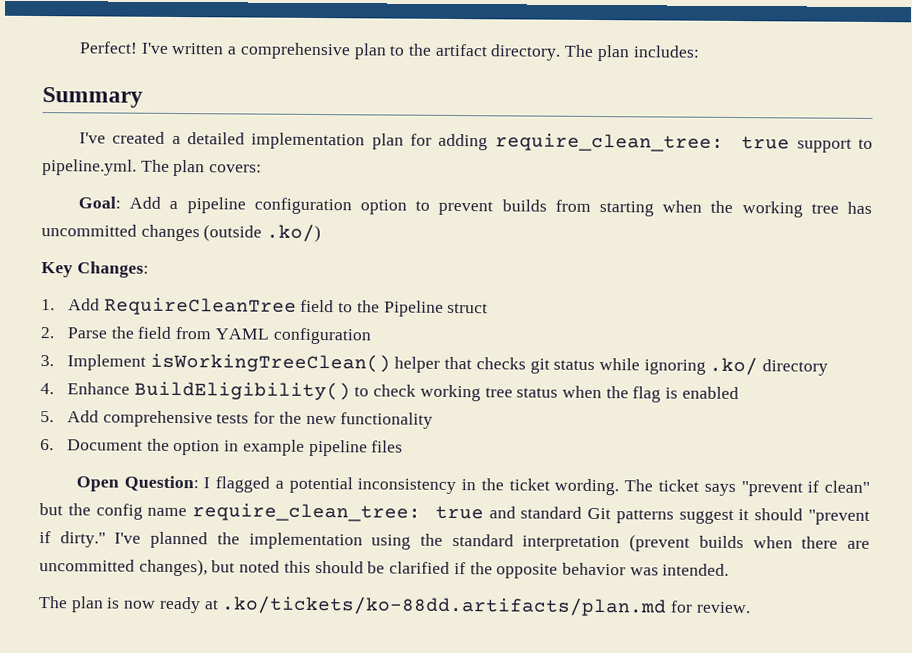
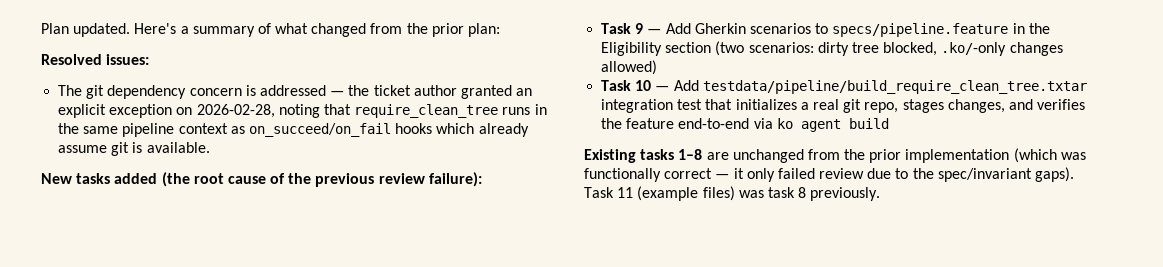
- Perfect! I've written a comprehensive plan to the artifact directory. The plan includes:
- Summary
- I've created a detailed implementation plan for adding require_clean_tree: true support to pipeline.yml. The plan covers:
- Goal: Add a pipeline configuration option to prevent builds from starting when the working tree has uncommitted changes (outside .ko/)
- Key Changes:
- 1. Add RequireCleanTree field to the Pipeline struct
- 2. Parse the field from YAML configuration
- 3. Implement isWorkingTreeClean() helper that checks git status while ignoring .ko/ directory
- 4. Enhance BuildEligibility() to check working tree status when the flag is enabled
- 5. Add comprehensive tests for the new functionality
- 6. Document the option in example pipeline files
- Open Question: I flagged a potential inconsistency in the ticket wording. The ticket says "prevent if clean" but the config name require_clean_tree: true and standard Git patterns suggest it should "prevent if dirty." I've planned the implementation using the standard interpretation (prevent builds when there are uncommitted changes), but noted this should be clarified if the opposite behavior was intended.
- The plan is now ready at .ko/tickets/ko-88dd.artifacts/plan.md for review.
+ Plan updated. Here's a summary of what changed from the prior plan:
+ Resolved issues:
+ The git dependency concern is addressed — the ticket author granted an explicit exception on 2026-02-28, noting that require_clean_tree runs in the same pipeline context as on_succeed/on_fail hooks which already assume git is available.
+ New tasks added (the root cause of the previous review failure):
+ Task 9 — Add Gherkin scenarios to specs/pipeline.feature in the Eligibility section (two scenarios: dirty tree blocked, .ko/-only changes allowed)
+ Task 10 — Add testdata/pipeline/build_require_clean_tree.txtar integration test that initializes a real git repo, stages changes, and verifies the feature end-to-end via ko agent build
+ Existing tasks 1–8 are unchanged from the prior implementation (which was functionally correct — it only failed review due to the spec/invariant gaps). Task 11 (example files) was task 8 previously.

